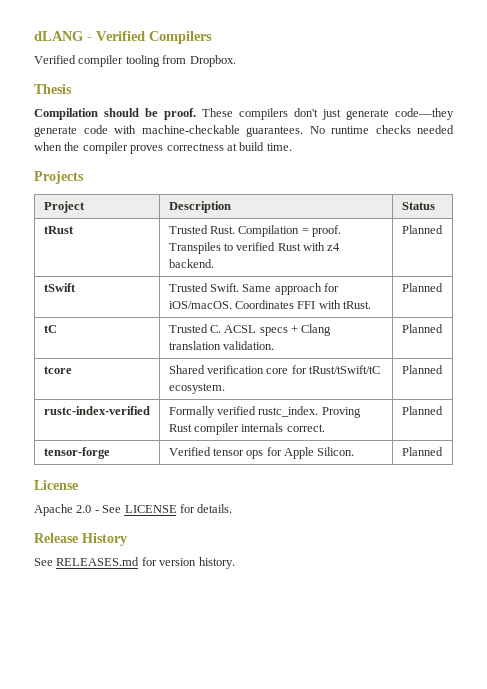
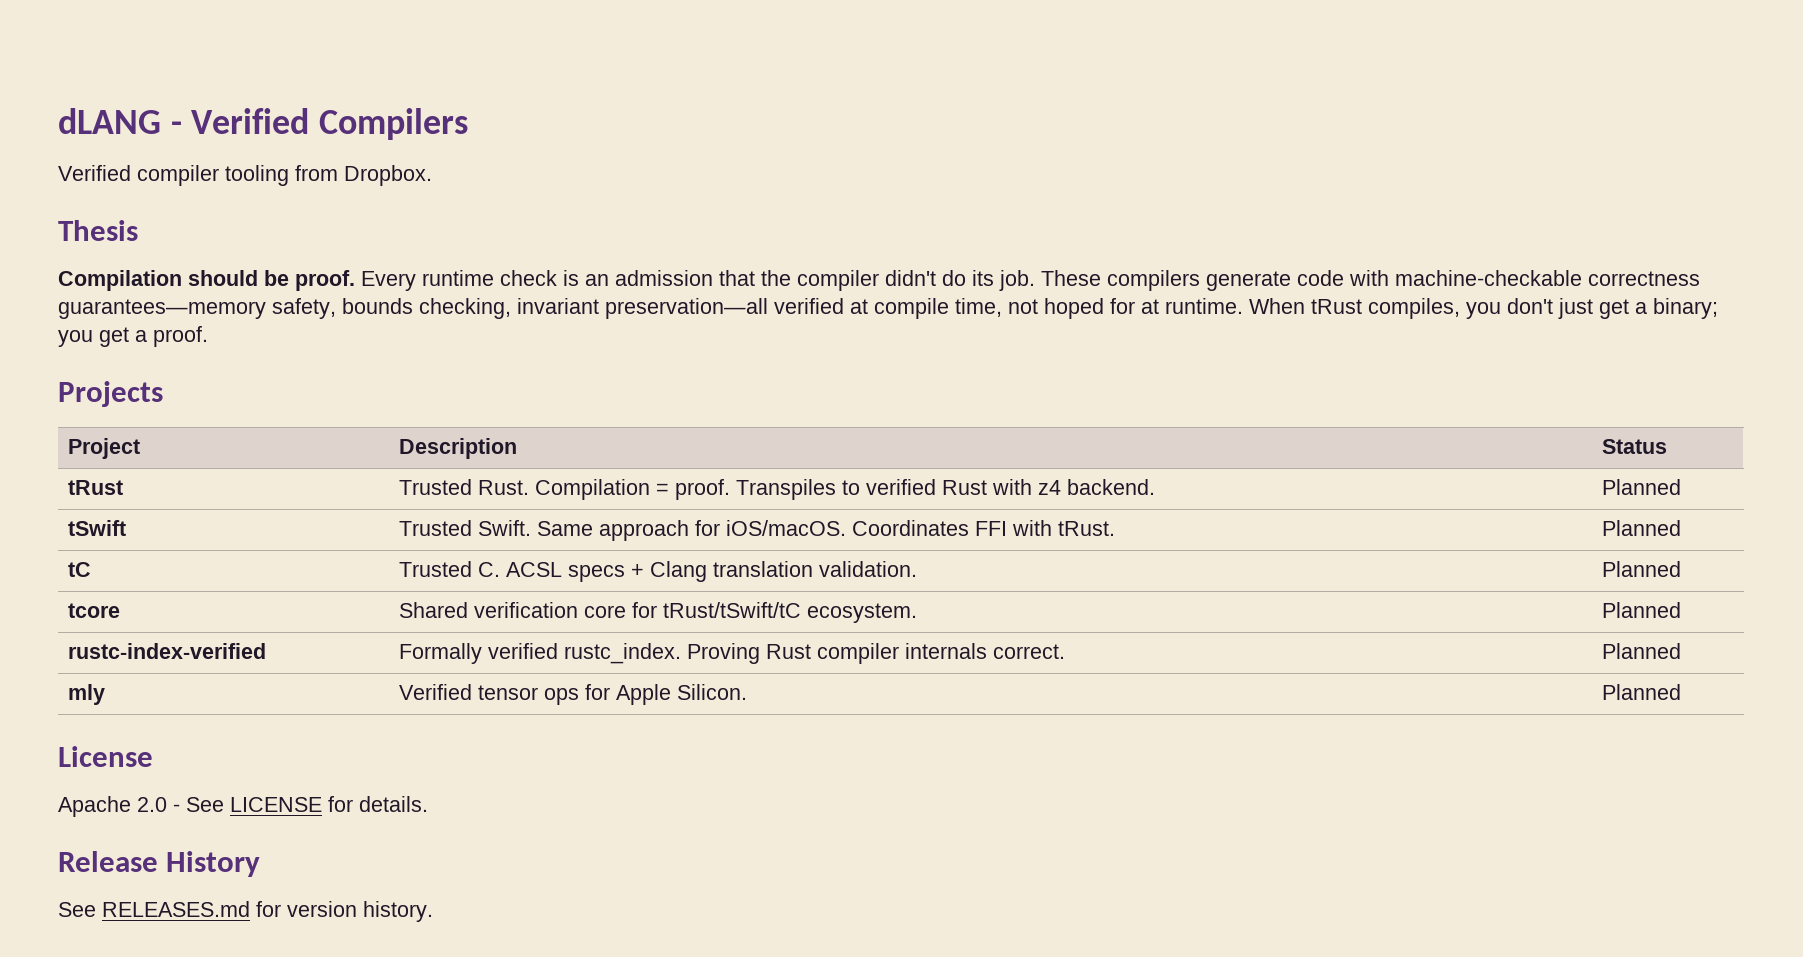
- These compilers don't just generate code—they generate code with machine-checkable guarantees. No runtime checks needed when the compiler proves correctness at build time.
+ Every runtime check is an admission that the compiler didn't do its job. These compilers generate code with machine-checkable correctness guarantees—memory safety, bounds checking, invariant preservation—all verified at compile time, not hoped for at runtime. When tRust compiles, you don't just get a binary; you get a proof.
- tensor-forge | Verified tensor ops for Apple Silicon. | Planned
+ mly | Verified tensor ops for Apple Silicon. | Planned

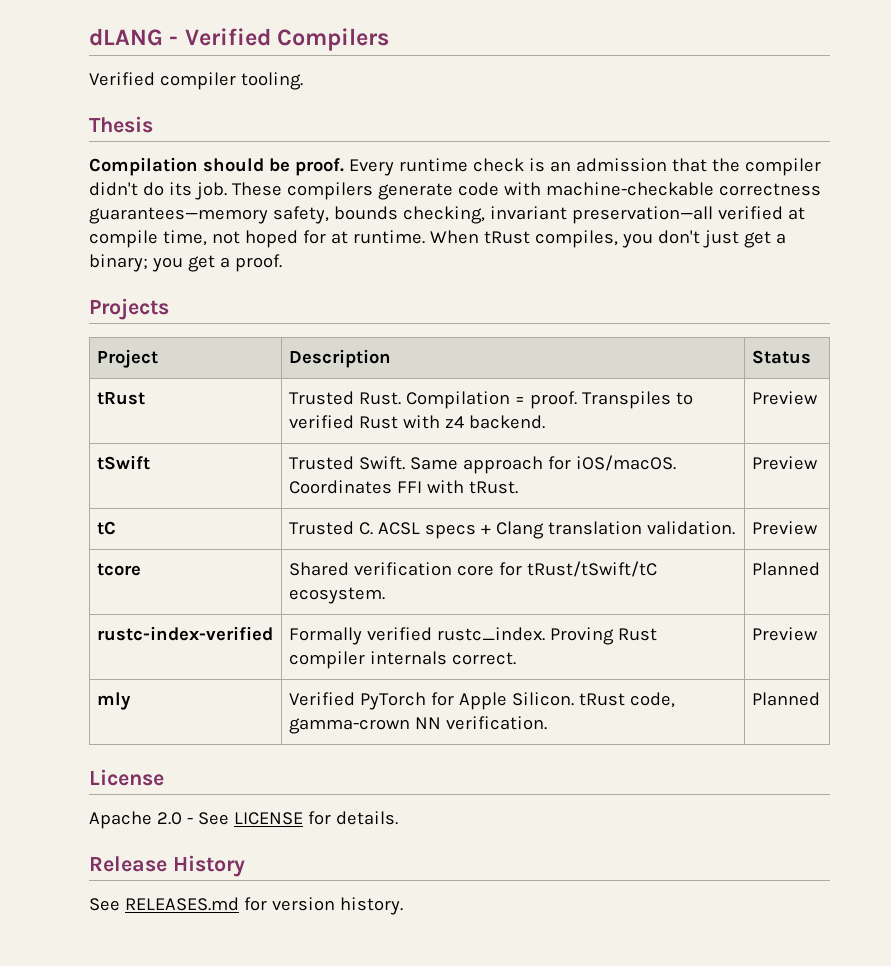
- Verified compiler tooling from Dropbox.
+ Verified compiler tooling.
- tRust | Trusted Rust. Compilation = proof. Transpiles to verified Rust with z4 backend. | Planned
+ tRust | Trusted Rust. Compilation = proof. Transpiles to verified Rust with z4 backend. | Preview
- tSwift | Trusted Swift. Same approach for iOS/macOS. Coordinates FFI with tRust. | Planned
+ tSwift | Trusted Swift. Same approach for iOS/macOS. Coordinates FFI with tRust. | Preview
- tC | Trusted C. ACSL specs + Clang translation validation. | Planned
+ tC | Trusted C. ACSL specs + Clang translation validation. | Preview
- rustc-index-verified | Formally verified rustc_index. Proving Rust compiler internals correct. | Planned
+ rustc-index-verified | Formally verified rustc_index. Proving Rust compiler internals correct. | Preview
- mly | Verified tensor ops for Apple Silicon. | Planned
+ mly | Verified PyTorch for Apple Silicon. tRust code, gamma-crown NN verification. | Planned

